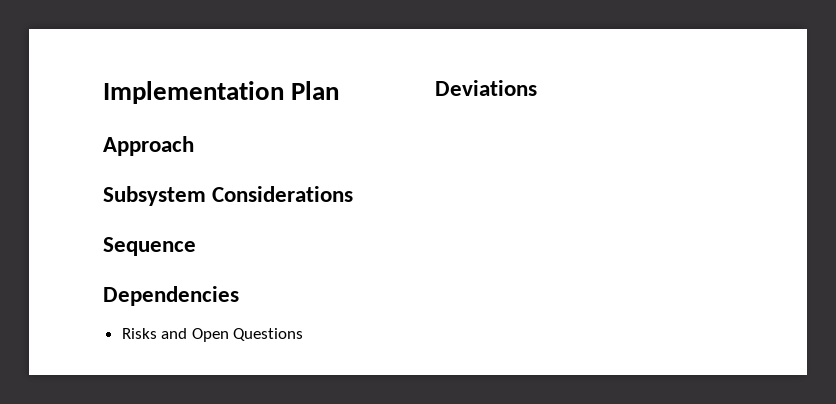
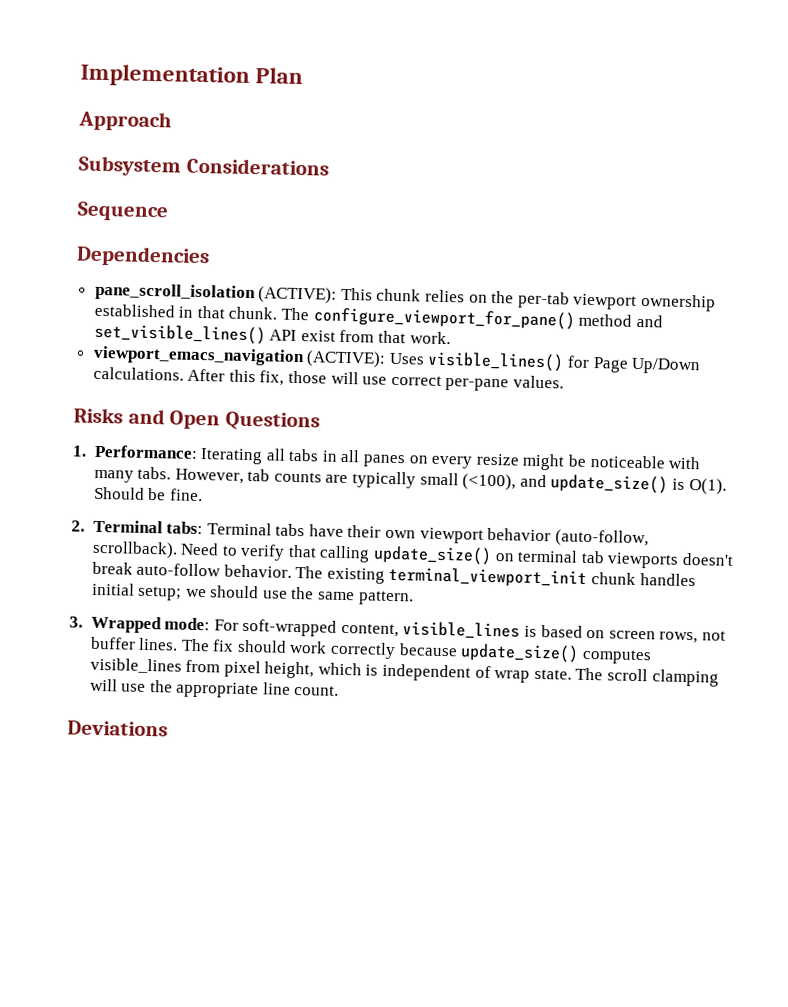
+ pane_scroll_isolation (ACTIVE): This chunk relies on the per-tab viewport ownership established in that chunk. The configure_viewport_for_pane() method and set_visible_lines() API exist from that work.
+ viewport_emacs_navigation (ACTIVE): Uses visible_lines() for Page Up/Down calculations. After this fix, those will use correct per-pane values.
  Risks and Open Questions
+ 1. Performance: Iterating all tabs in all panes on every resize might be noticeable with many tabs. However, tab counts are typically small (<100), and update_size() is O(1). Should be fine.
+ 2. Terminal tabs: Terminal tabs have their own viewport behavior (auto-follow, scrollback). Need to verify that calling update_size() on terminal tab viewports doesn't break auto-follow behavior. The existing terminal_viewport_init chunk handles initial setup; we should use the same pattern.
+ 3. Wrapped mode: For soft-wrapped content, visible_lines is based on screen rows, not buffer lines. The fix should work correctly because update_size() computes visible_lines from pixel height, which is independent of wrap state. The scroll clamping will use the appropriate line count.

